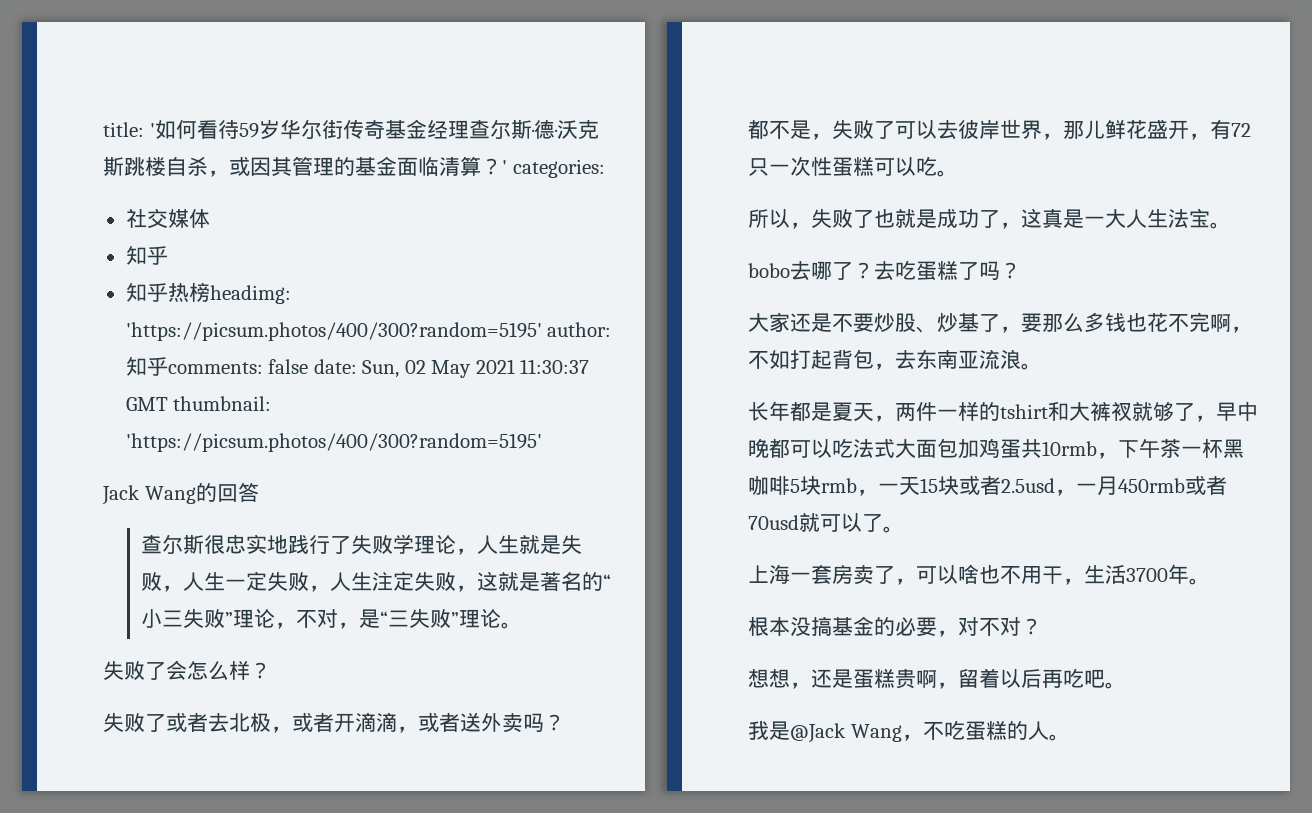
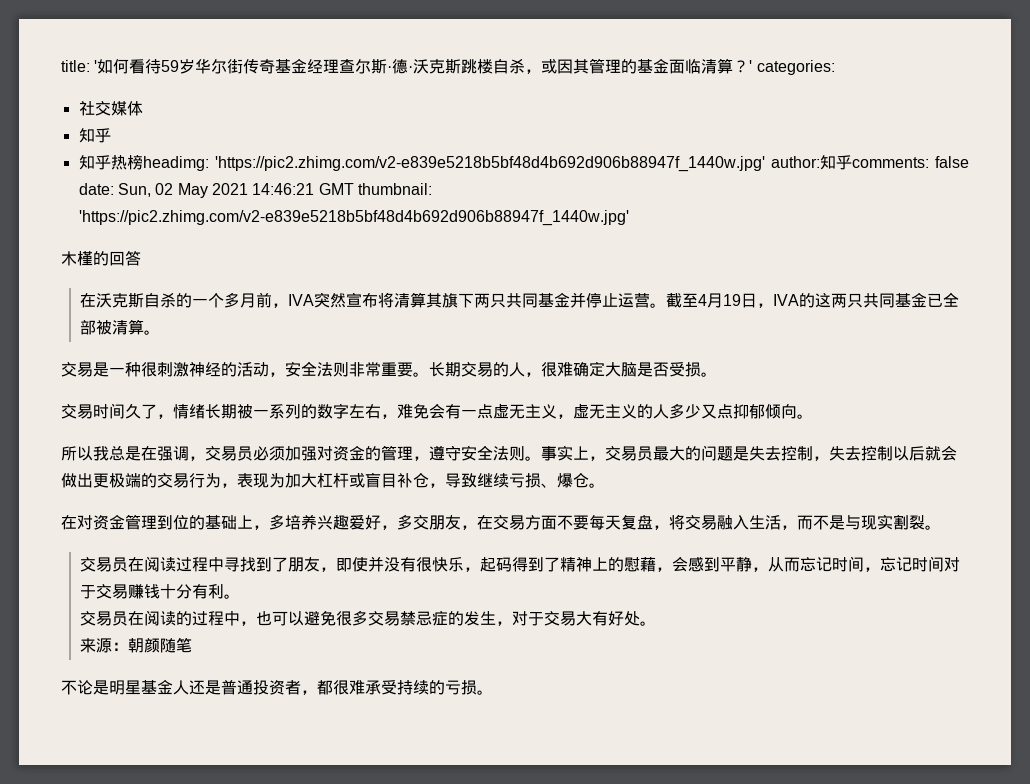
- 知乎热榜headimg: 'https://picsum.photos/400/300?random=5195' author:知乎comments: false date: Sun, 02 May 2021 11:30:37 GMT thumbnail: 'https://picsum.photos/400/300?random=5195'
- Jack Wang的回答
+ 知乎热榜headimg: 'https://pic2.zhimg.com/v2-e839e5218b5bf48d4b692d906b88947f_1440w.jpg' author:知乎comments: false date: Sun, 02 May 2021 14:46:21 GMT thumbnail: 'https://pic2.zhimg.com/v2-e839e5218b5bf48d4b692d906b88947f_1440w.jpg'
+ 木槿的回答
- 查尔斯很忠实地践行了失败学理论，人生就是失败，人生一定失败，人生注定失败，这就是著名的“小三失败”理论，不对，是“三失败”理论。
- 失败了会怎么样？
- 失败了或者去北极，或者开滴滴，或者送外卖吗？
- 都不是，失败了可以去彼岸世界，那儿鲜花盛开，有72只一次性蛋糕可以吃。
- 所以，失败了也就是成功了，这真是一大人生法宝。
- bobo去哪了？去吃蛋糕了吗？
- 大家还是不要炒股、炒基了，要那么多钱也花不完啊，不如打起背包，去东南亚流浪。
- 长年都是夏天，两件一样的tshirt和大裤衩就够了，早中晚都可以吃法式大面包加鸡蛋共10rmb，下午茶一杯黑咖啡5块rmb，一天15块或者2.5usd，一月450rmb或者70usd就可以了。
- 上海一套房卖了，可以啥也不用干，生活3700年。
- 根本没搞基金的必要，对不对？
- 想想，还是蛋糕贵啊，留着以后再吃吧。
- 我是@Jack Wang，不吃蛋糕的人。
+ 在沃克斯自杀的一个多月前，IVA突然宣布将清算其旗下两只共同基金并停止运营。截至4月19日，IVA的这两只共同基金已全部被清算。
+ 交易是一种很刺激神经的活动，安全法则非常重要。长期交易的人，很难确定大脑是否受损。
+ 交易时间久了，情绪长期被一系列的数字左右，难免会有一点虚无主义，虚无主义的人多少又点抑郁倾向。
+ 所以我总是在强调，交易员必须加强对资金的管理，遵守安全法则。事实上，交易员最大的问题是失去控制，失去控制以后就会做出更极端的交易行为，表现为加大杠杆或盲目补仓，导致继续亏损、爆仓。
+ 在对资金管理到位的基础上，多培养兴趣爱好，多交朋友，在交易方面不要每天复盘，将交易融入生活，而不是与现实割裂。
+ 交易员在阅读过程中寻找到了朋友，即使并没有很快乐，起码得到了精神上的慰藉，会感到平静，从而忘记时间，忘记时间对于交易赚钱十分有利。
+ 交易员在阅读的过程中，也可以避免很多交易禁忌症的发生，对于交易大有好处。
+ 来源：朝颜随笔
+ 不论是明星基金人还是普通投资者，都很难承受持续的亏损。

